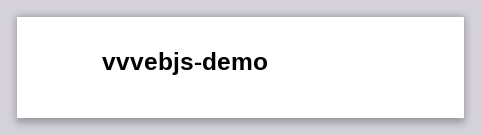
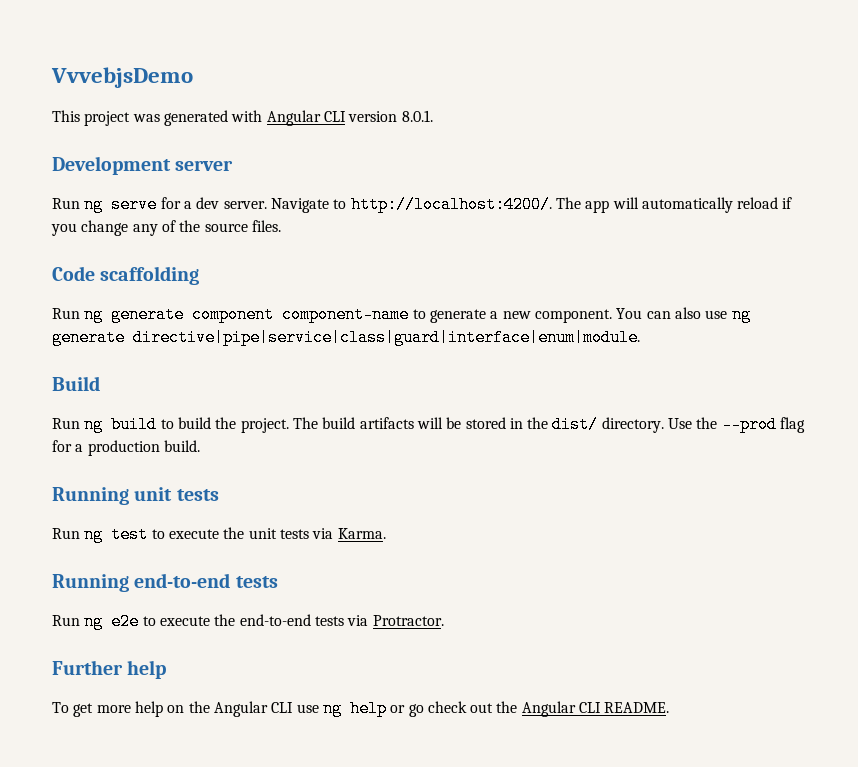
- vvvebjs-demo
+ VvvebjsDemo
+ This project was generated with Angular CLI version 8.0.1.
+ Development server
+ Run ng serve for a dev server. Navigate to http://localhost:4200/. The app will automatically reload if you change any of the source files.
+ Code scaffolding
+ Run ng generate component component-name to generate a new component. You can also use ng generate directive|pipe|service|class|guard|interface|enum|module.
+ Build
+ Run ng build to build the project. The build artifacts will be stored in the dist/ directory. Use the --prod flag for a production build.
+ Running unit tests
+ Run ng test to execute the unit tests via Karma.
+ Running end-to-end tests
+ Run ng e2e to execute the end-to-end tests via Protractor.
+ Further help
+ To get more help on the Angular CLI use ng help or go check out the Angular CLI README.

